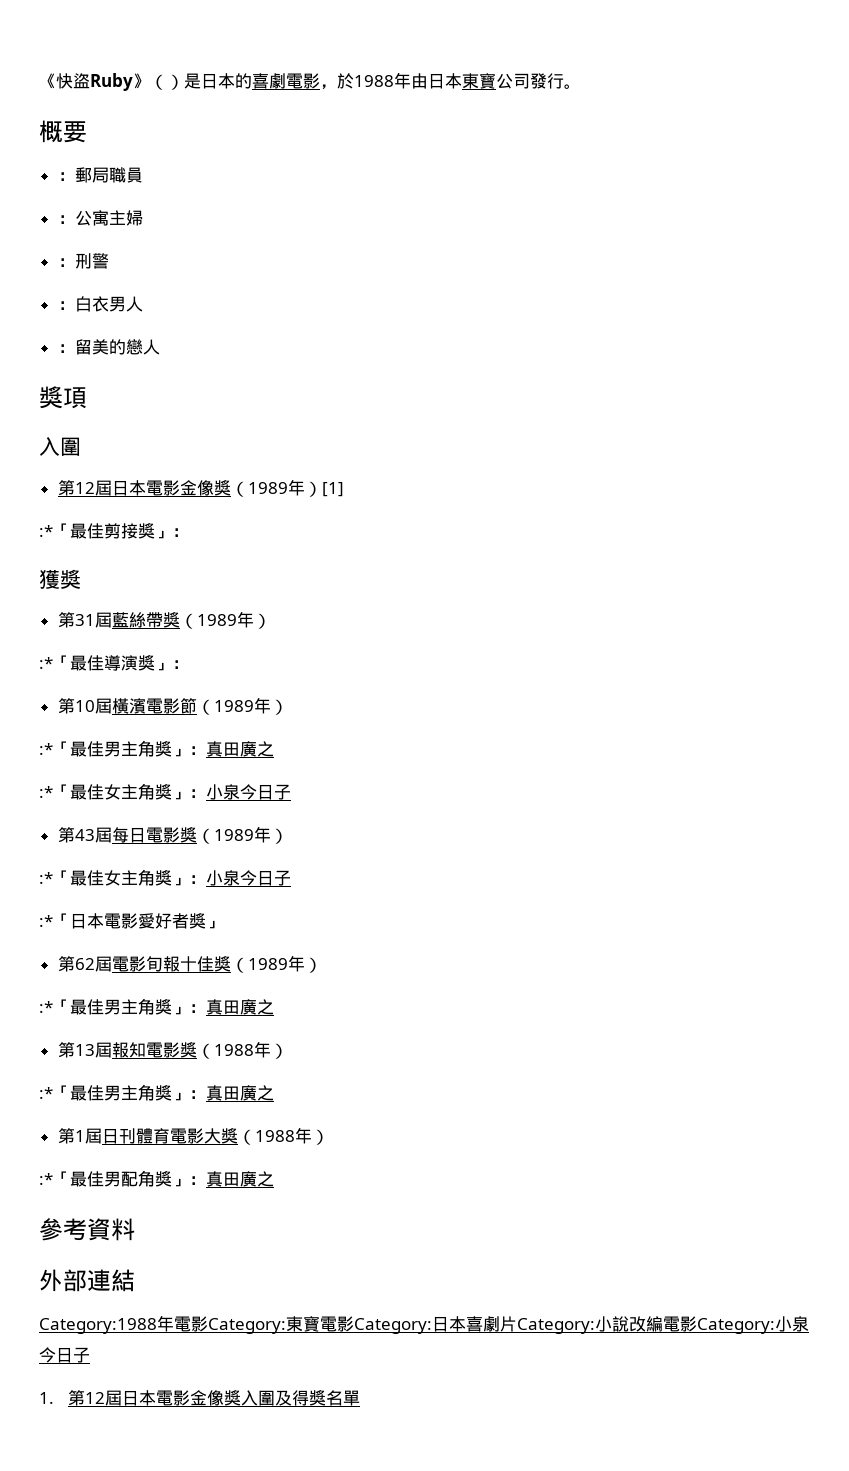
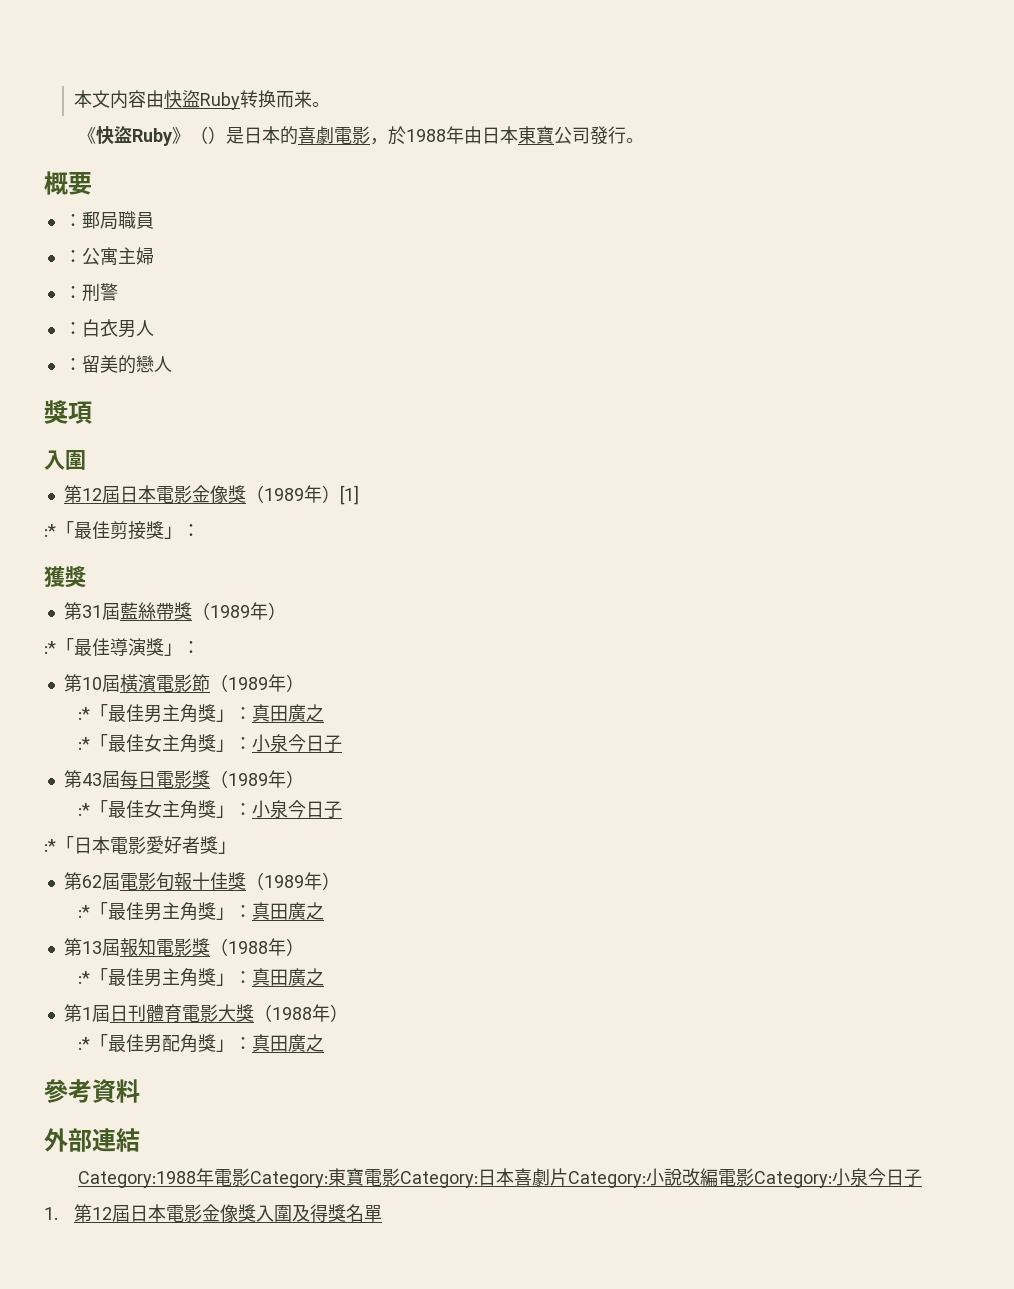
+ 本文内容由快盜Ruby转换而来。

